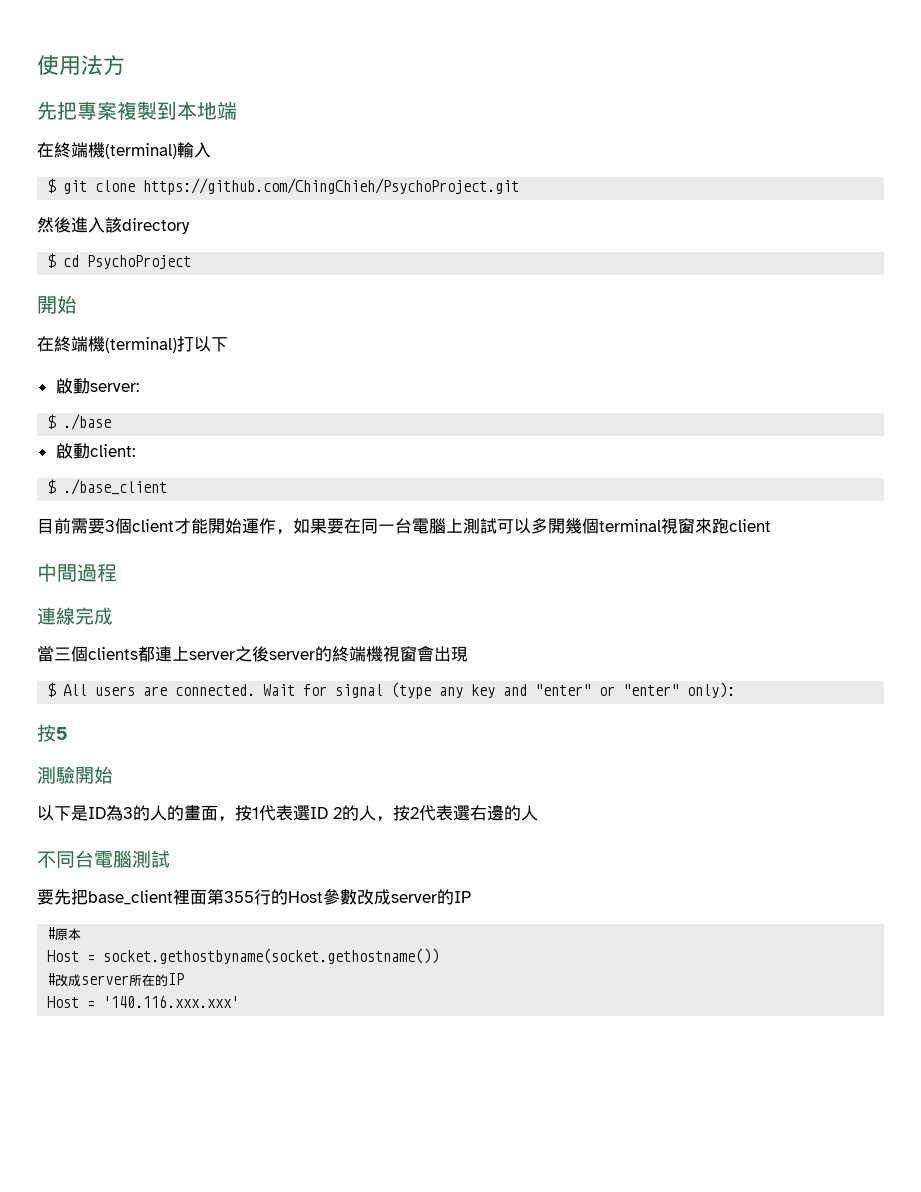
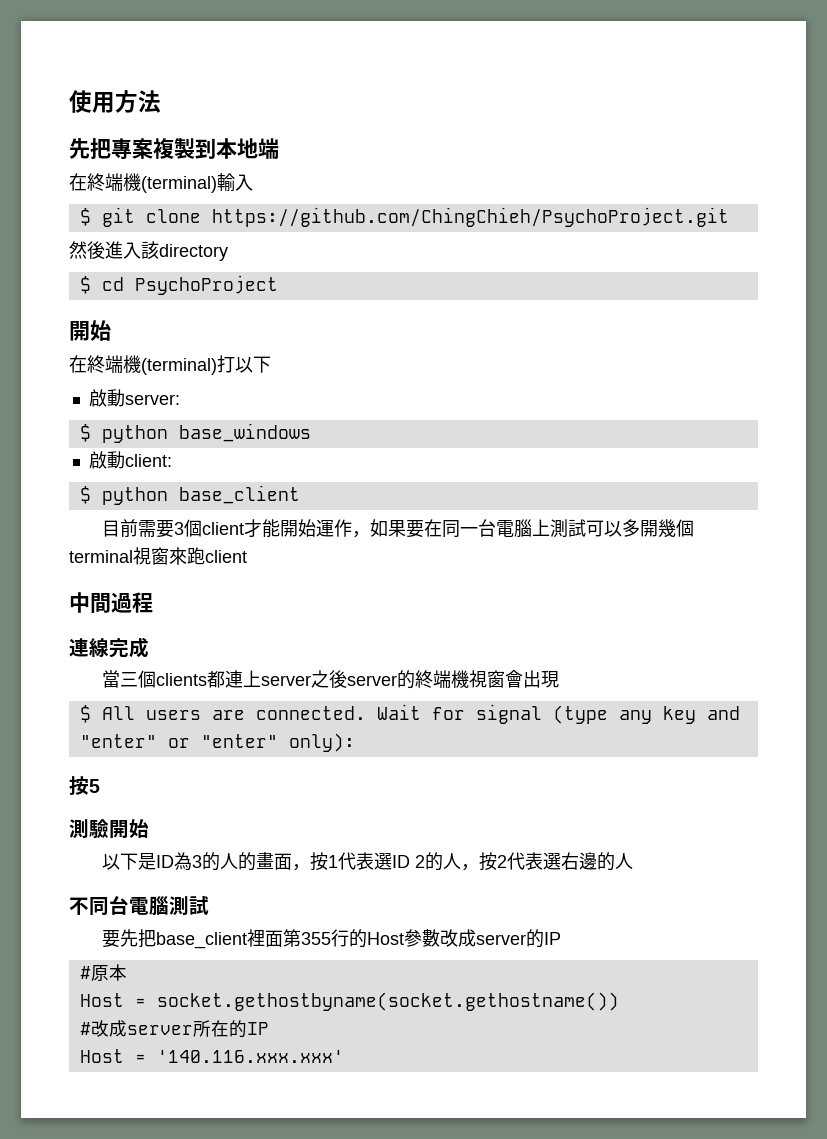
- 使用法方
+ 使用方法
- $ ./base
+ $ python base_windows
- $ ./base_client
+ $ python base_client

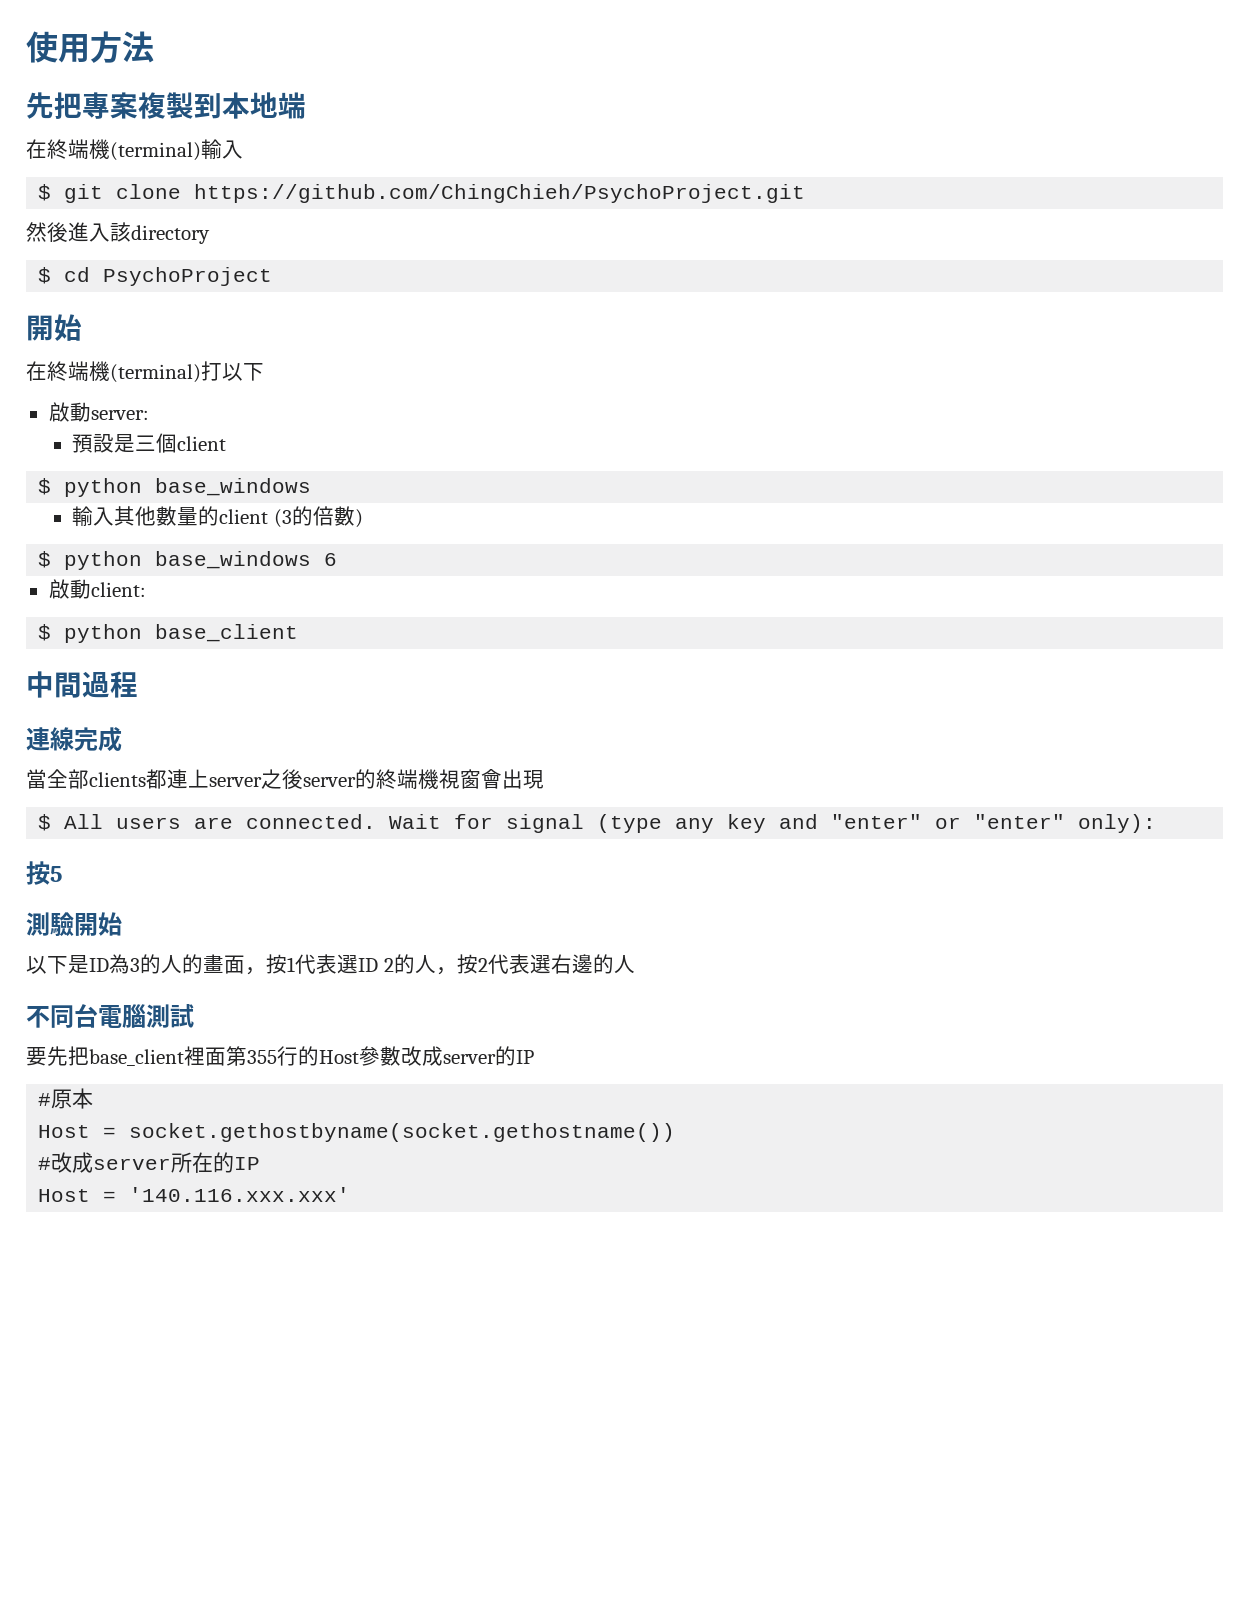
+ 預設是三個client
  $ python base_windows
+ 輸入其他數量的client (3的倍數)
+ $ python base_windows 6
- 目前需要3個client才能開始運作，如果要在同一台電腦上測試可以多開幾個terminal視窗來跑client
- 當三個clients都連上server之後server的終端機視窗會出現
+ 當全部clients都連上server之後server的終端機視窗會出現

